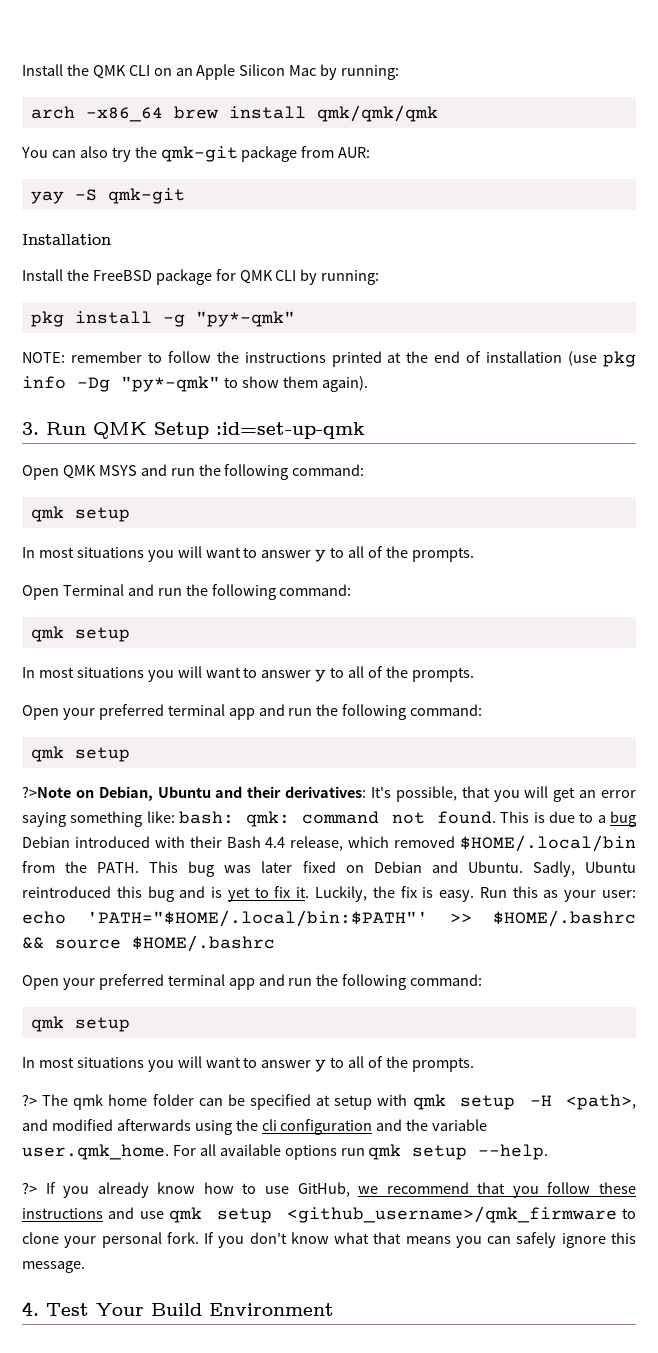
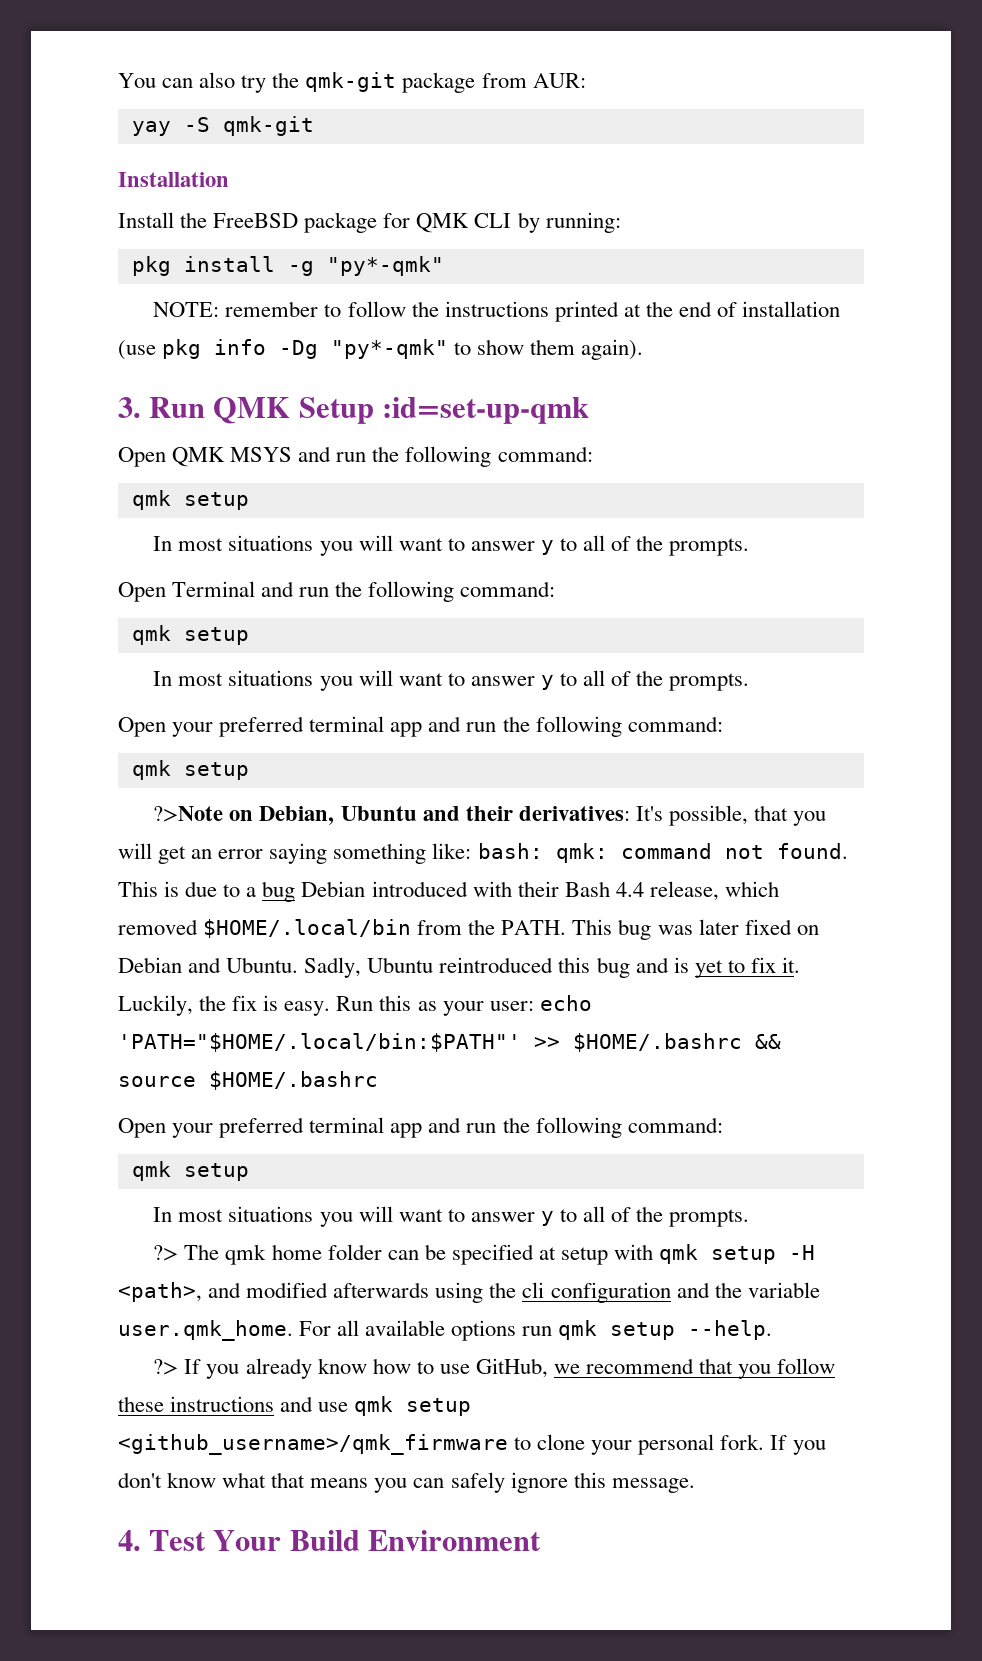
- Install the QMK CLI on an Apple Silicon Mac by running:
- arch -x86_64 brew install qmk/qmk/qmk

